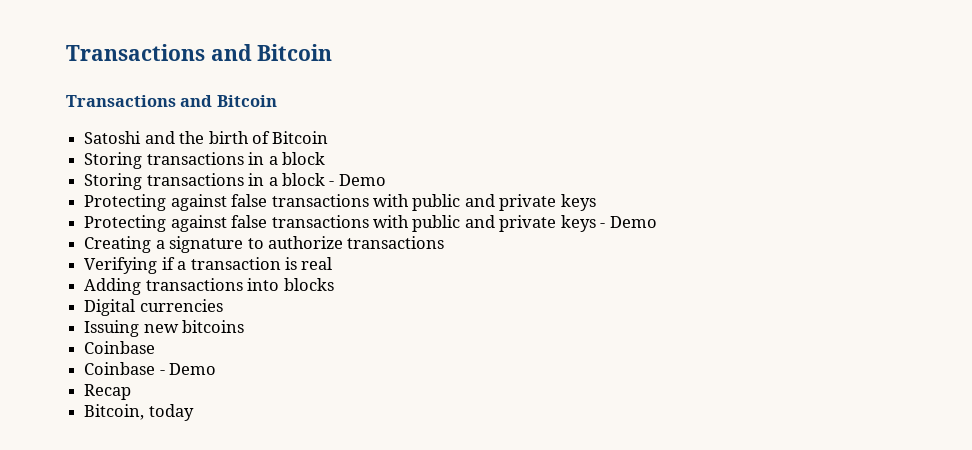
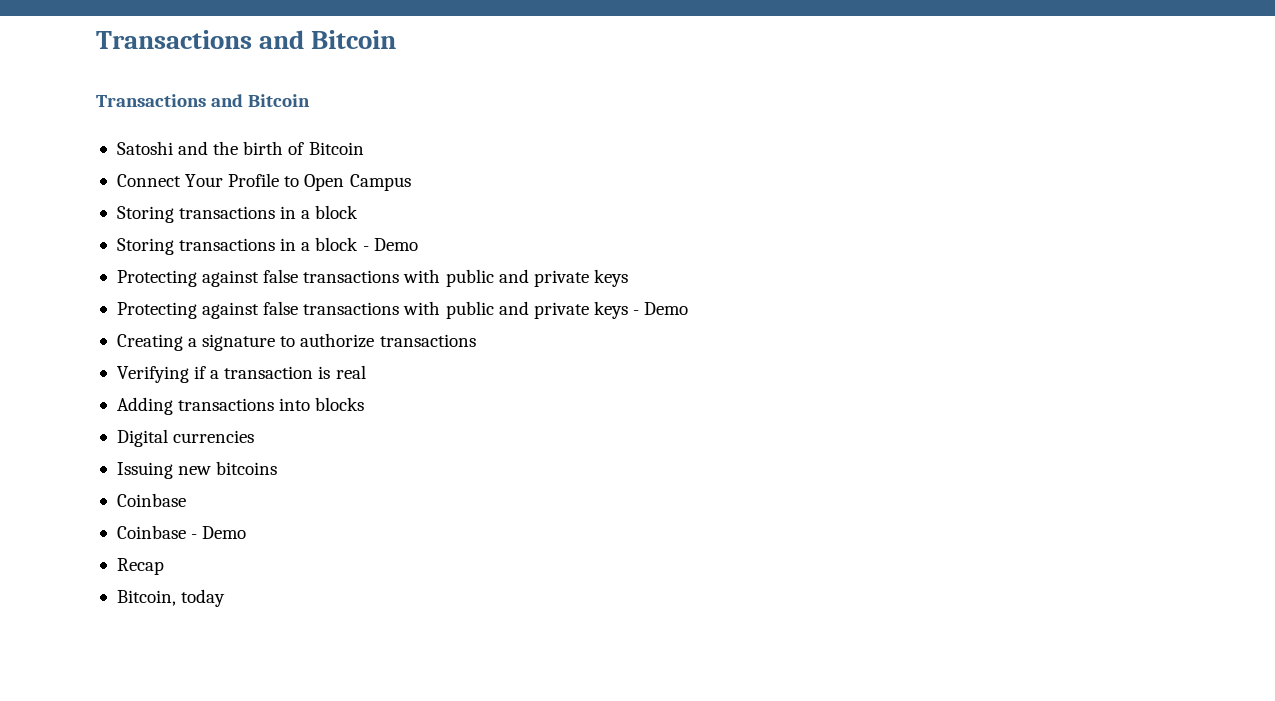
+ Connect Your Profile to Open Campus

